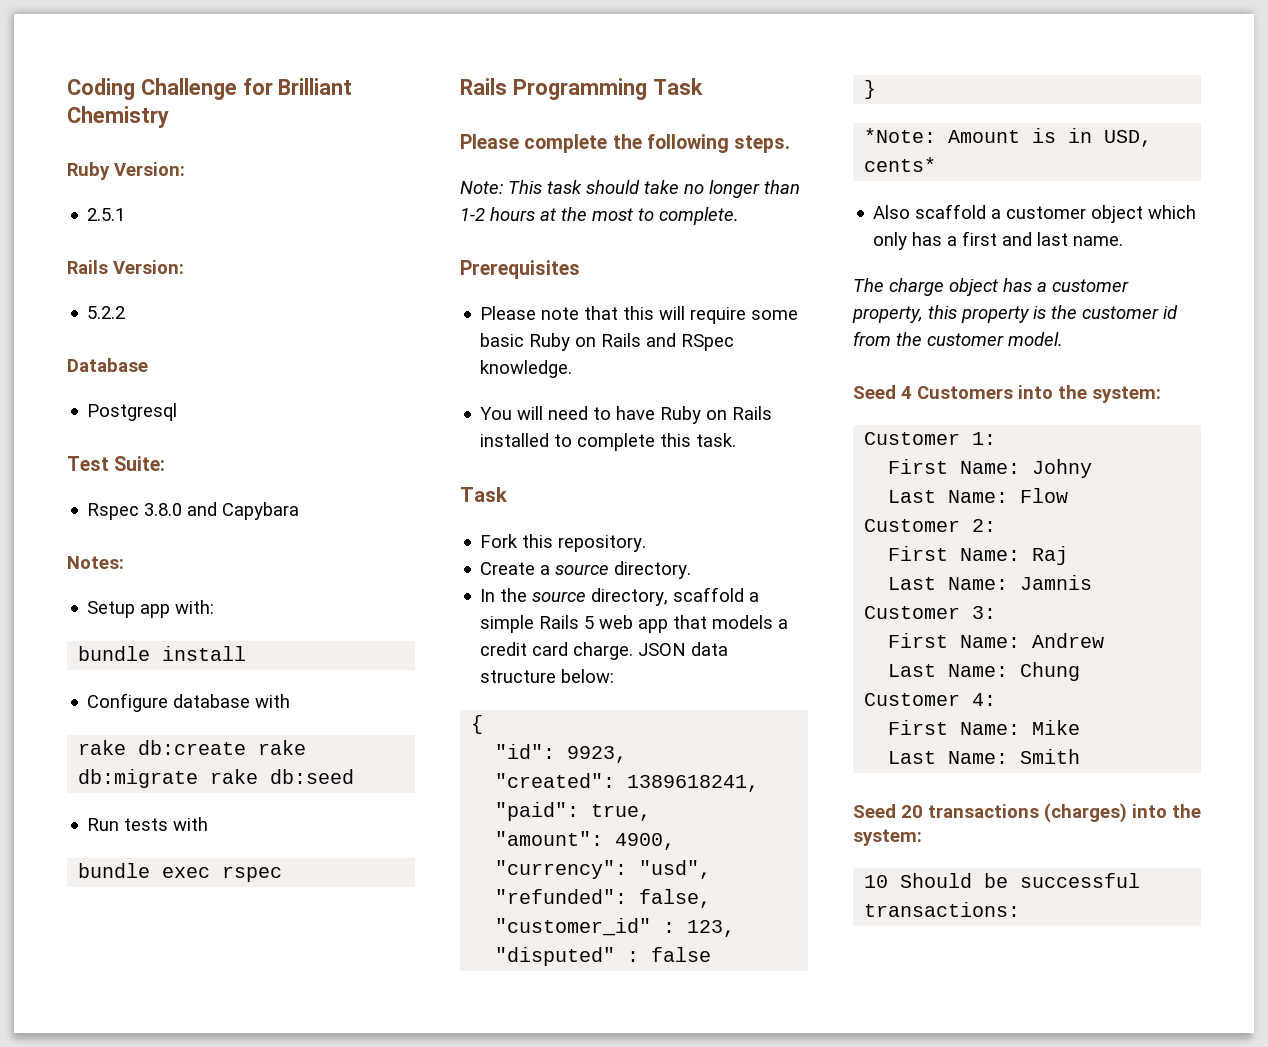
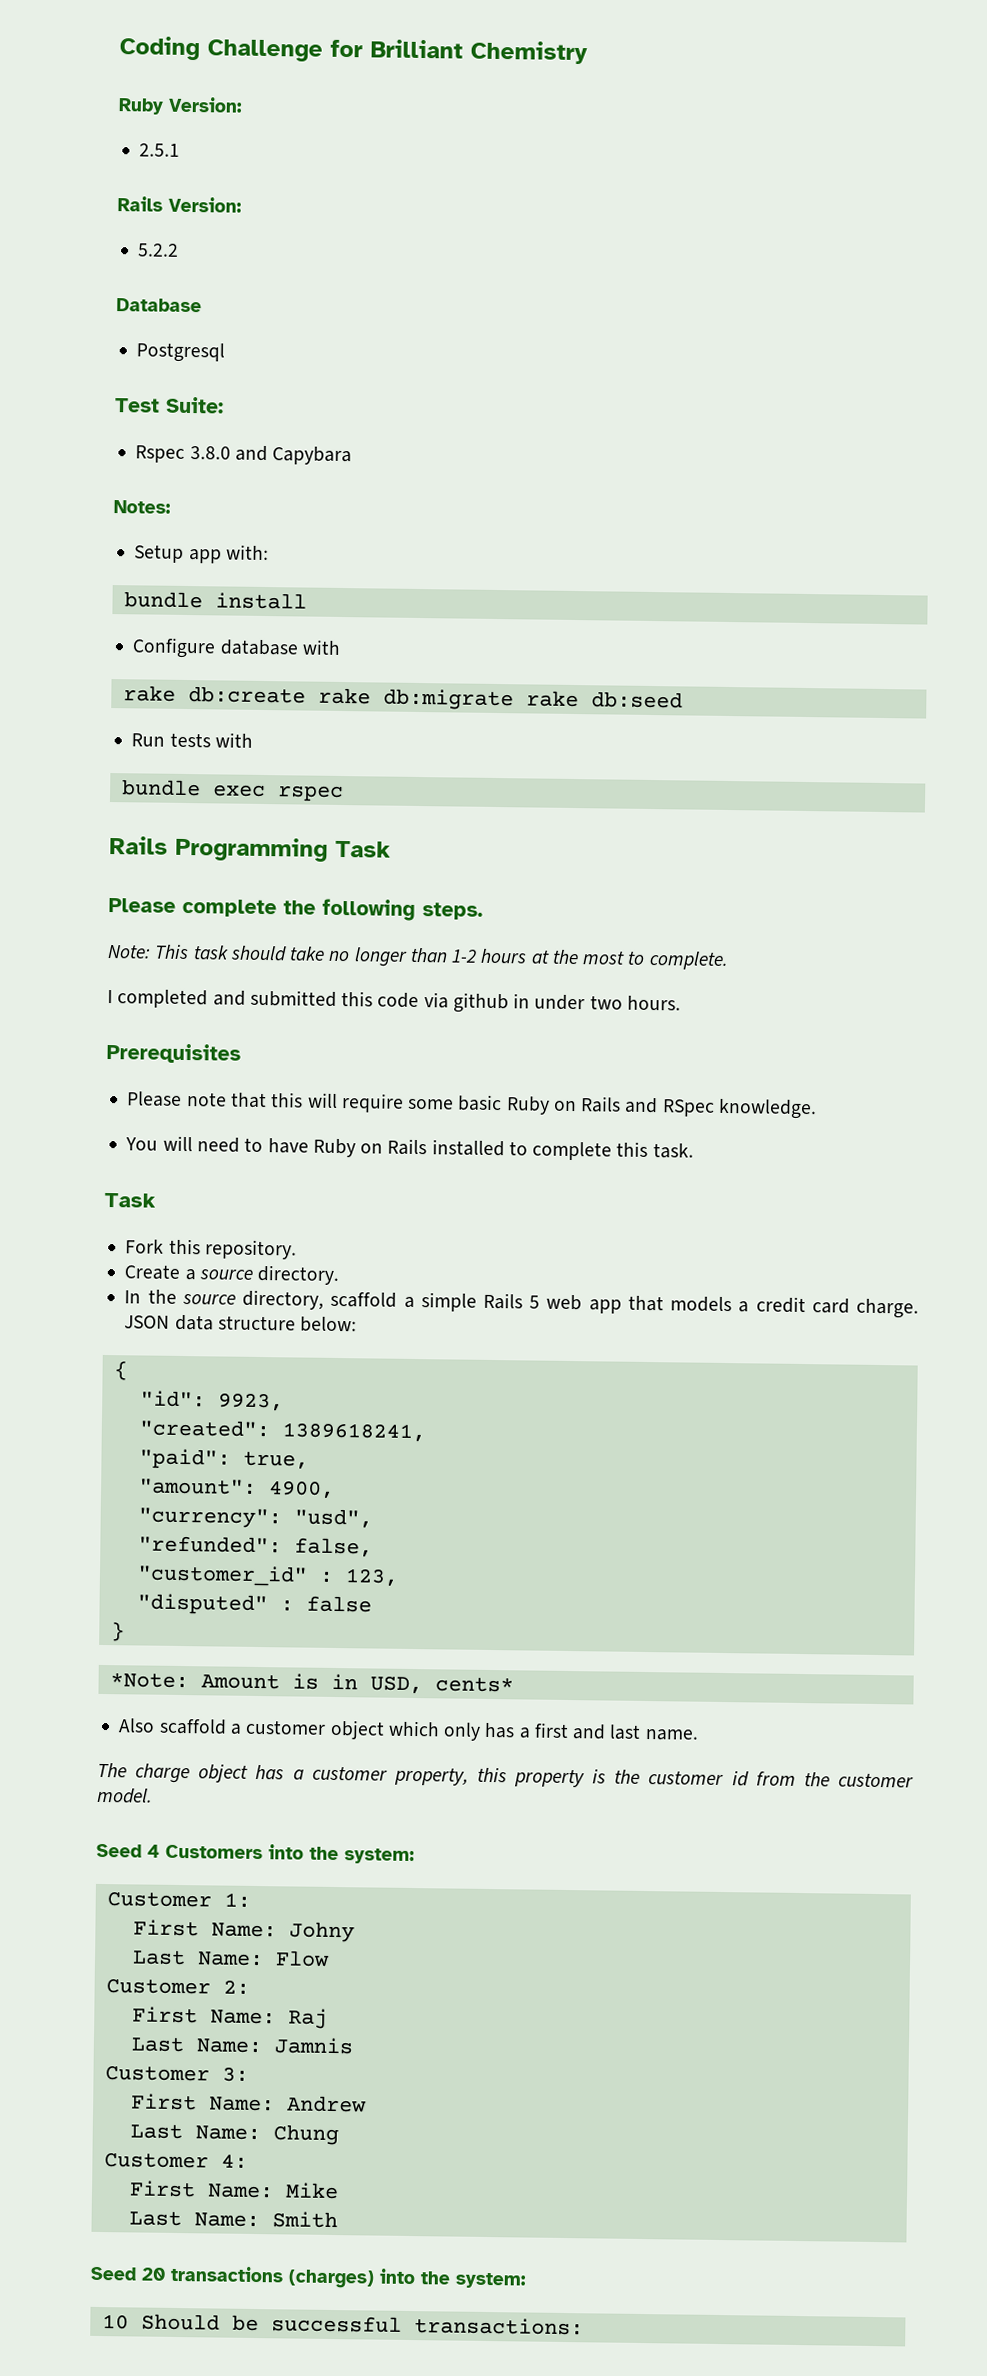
+ I completed and submitted this code via github in under two hours.

